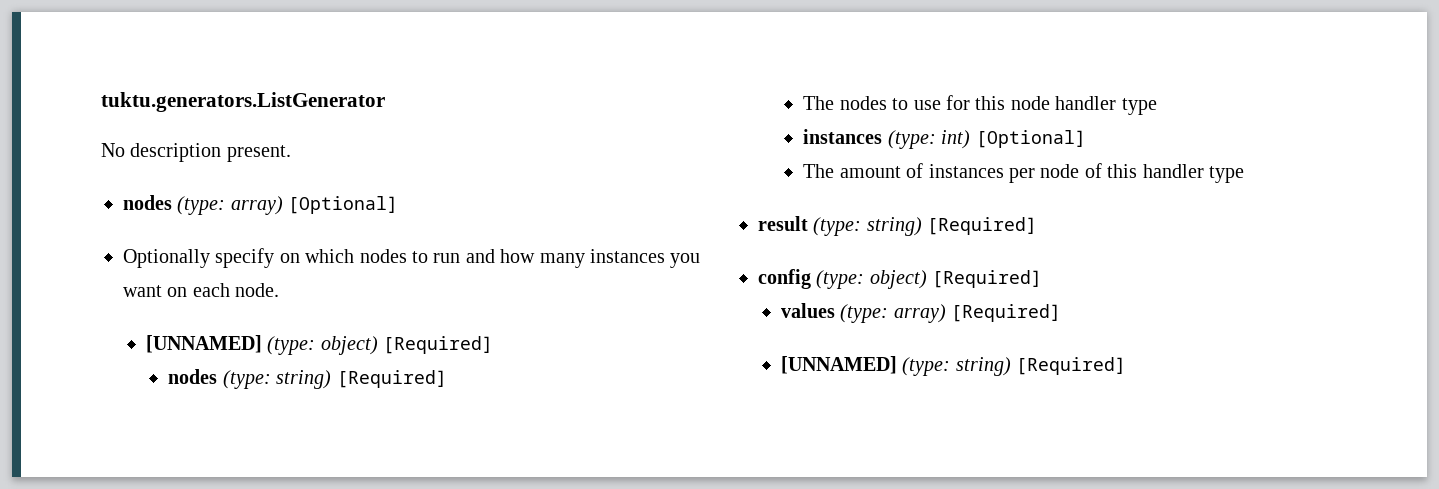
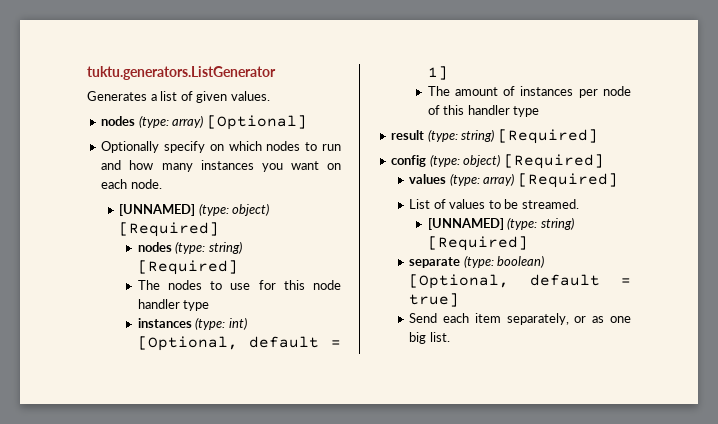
- No description present.
+ Generates a list of given values.
- instances (type: int) [Optional]
+ instances (type: int) [Optional, default = 1]
+ List of values to be streamed.
  [UNNAMED] (type: string) [Required]
+ separate (type: boolean) [Optional, default = true]
+ Send each item separately, or as one big list.

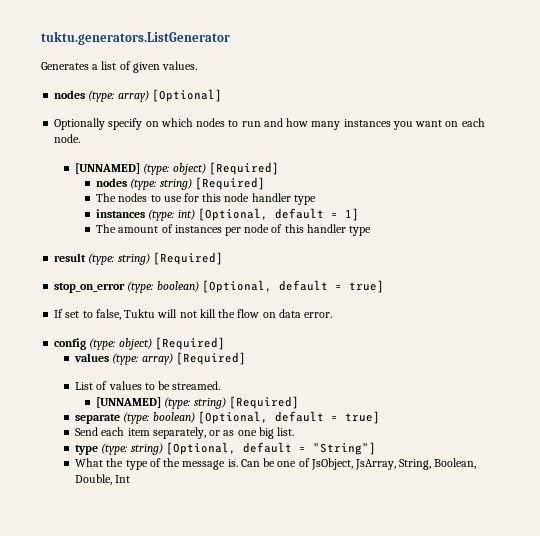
+ stop_on_error (type: boolean) [Optional, default = true]
+ If set to false, Tuktu will not kill the flow on data error.
+ type (type: string) [Optional, default = "String"]
+ What the type of the message is. Can be one of JsObject, JsArray, String, Boolean, Double, Int

